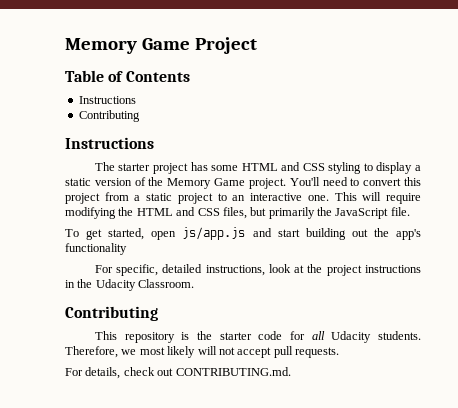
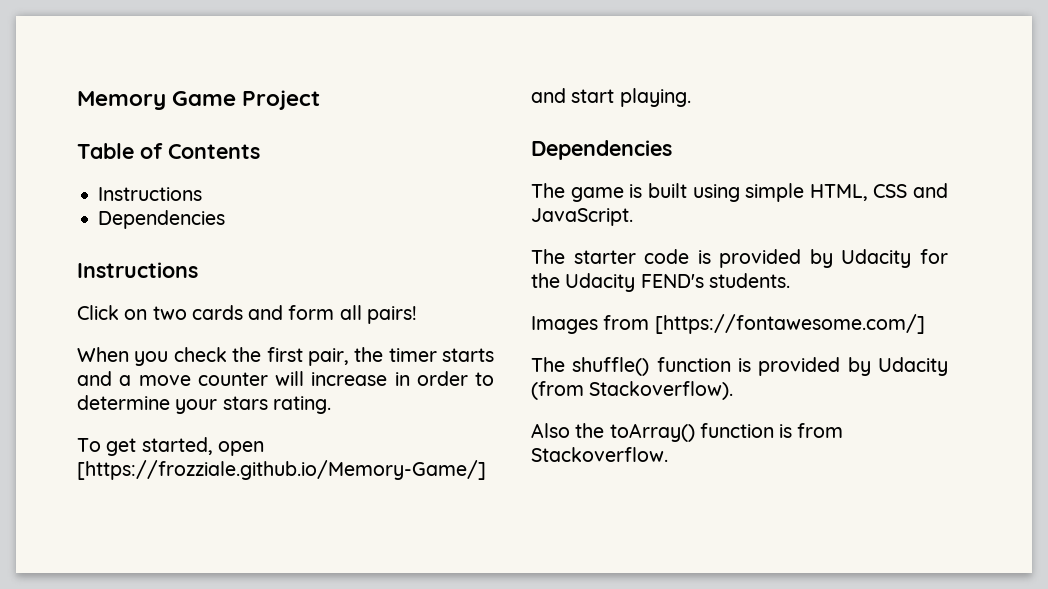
  Table of Contents
  Instructions
- Contributing
+ Dependencies
  Instructions
- The starter project has some HTML and CSS styling to display a static version of the Memory Game project. You'll need to convert this project from a static project to an interactive one. This will require modifying the HTML and CSS files, but primarily the JavaScript file.
+ Click on two cards and form all pairs!
+ When you check the first pair, the timer starts and a move counter will increase in order to determine your stars rating.
- To get started, open js/app.js and start building out the app's functionality
- For specific, detailed instructions, look at the project instructions in the Udacity Classroom.
- Contributing
- This repository is the starter code for all Udacity students. Therefore, we most likely will not accept pull requests.
- For details, check out CONTRIBUTING.md.
+ To get started, open [https://frozziale.github.io/Memory-Game/] and start playing.
+ Dependencies
+ The game is built using simple HTML, CSS and JavaScript.
+ The starter code is provided by Udacity for the Udacity FEND's students.
+ Images from [https://fontawesome.com/]
+ The shuffle() function is provided by Udacity (from Stackoverflow).
+ Also the toArray() function is from Stackoverflow.

